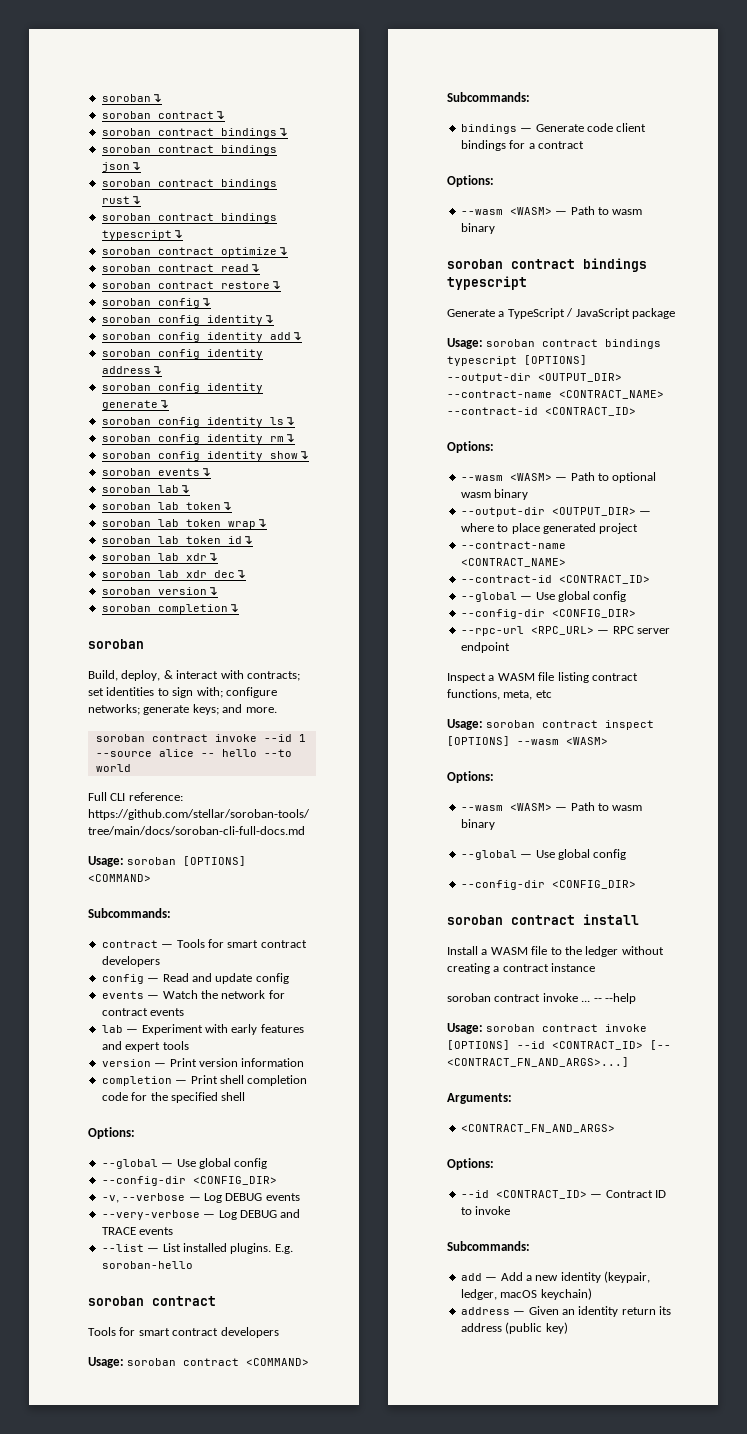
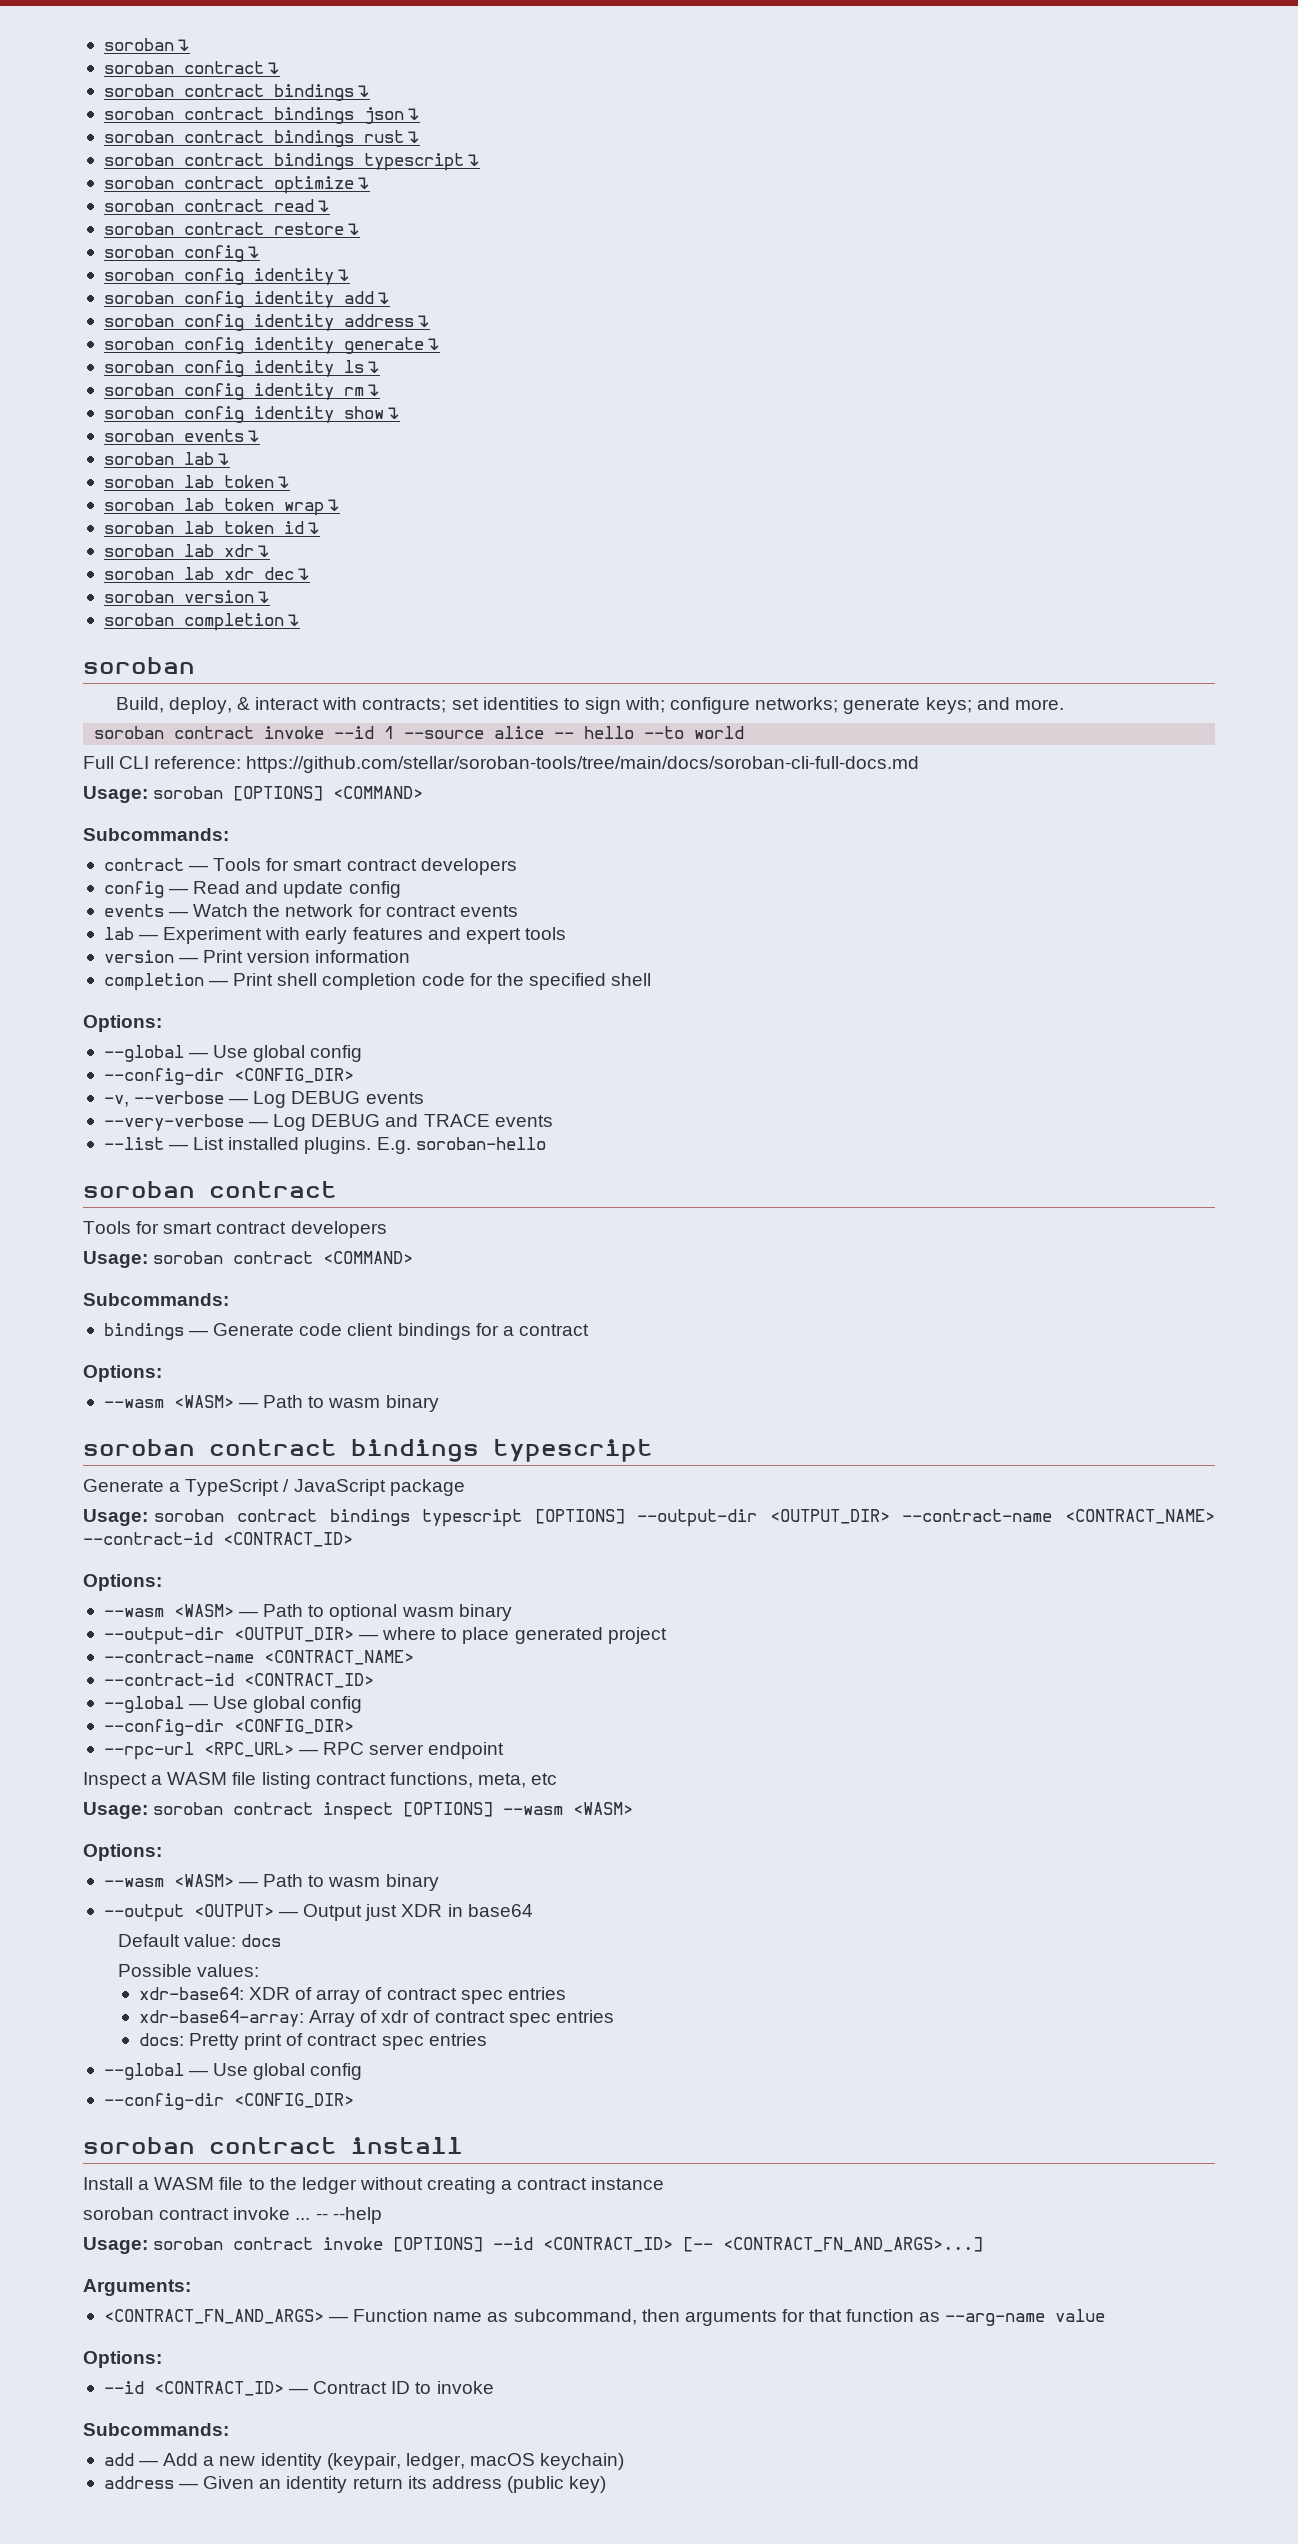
+ --output <OUTPUT> — Output just XDR in base64
+ Default value: docs
+ Possible values:
+ xdr-base64: XDR of array of contract spec entries
+ xdr-base64-array: Array of xdr of contract spec entries
+ docs: Pretty print of contract spec entries
- <CONTRACT_FN_AND_ARGS>
+ <CONTRACT_FN_AND_ARGS> — Function name as subcommand, then arguments for that function as --arg-name value

